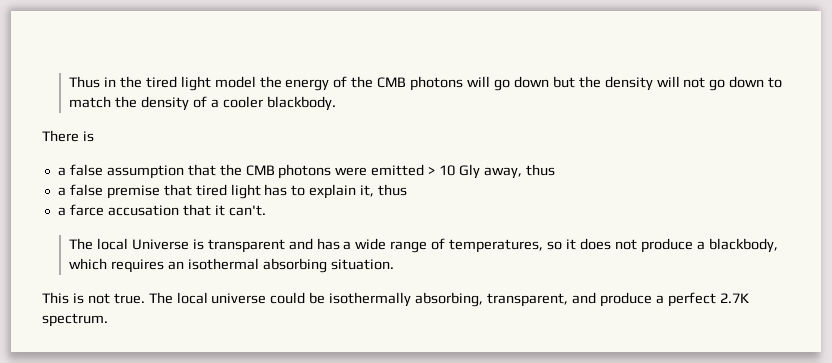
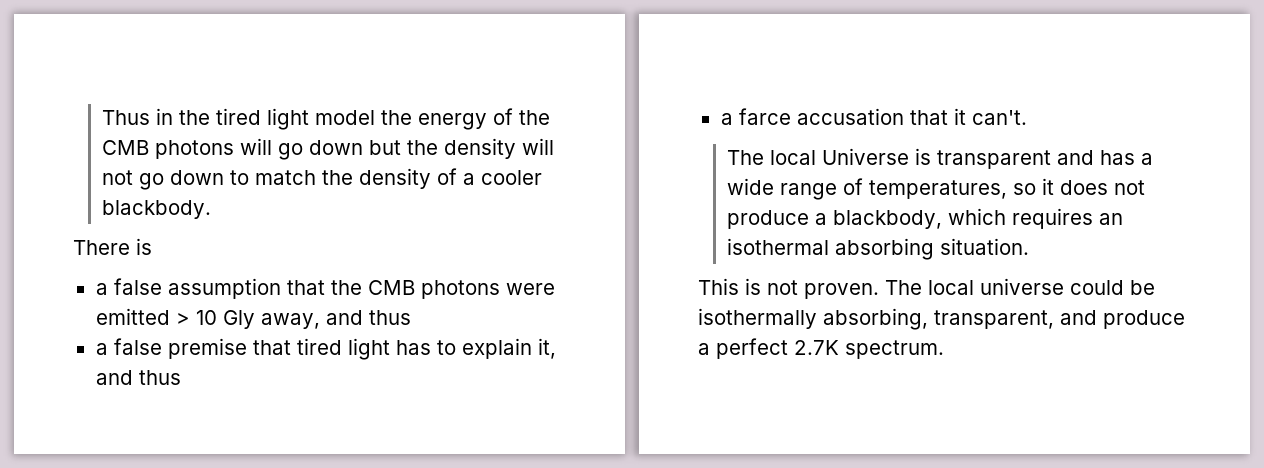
- a false assumption that the CMB photons were emitted > 10 Gly away, thus
+ a false assumption that the CMB photons were emitted > 10 Gly away, and thus
- a false premise that tired light has to explain it, thus
+ a false premise that tired light has to explain it, and thus
- This is not true.
+ This is not proven.

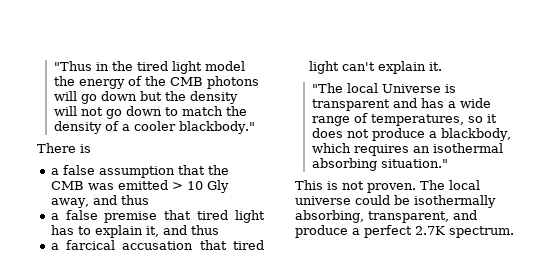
- Thus in the tired light model the energy of the CMB photons will go down but the density will not go down to match the density of a cooler blackbody.
+ "Thus in the tired light model the energy of the CMB photons will go down but the density will not go down to match the density of a cooler blackbody."
- a false assumption that the CMB photons were emitted > 10 Gly away, and thus
+ a false assumption that the CMB was emitted > 10 Gly away, and thus
- a farce accusation that it can't.
- The local Universe is transparent and has a wide range of temperatures, so it does not produce a blackbody, which requires an isothermal absorbing situation.
+ a farcical accusation that tired light can't explain it.
+ "The local Universe is transparent and has a wide range of temperatures, so it does not produce a blackbody, which requires an isothermal absorbing situation."

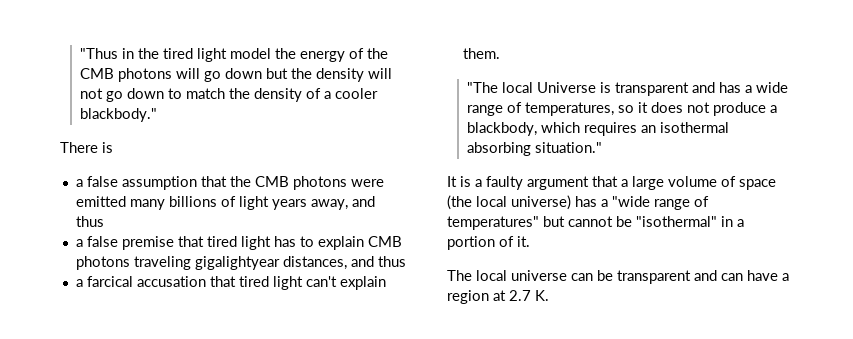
- a false assumption that the CMB was emitted > 10 Gly away, and thus
+ a false assumption that the CMB photons were emitted many billions of light years away, and thus
- a false premise that tired light has to explain it, and thus
+ a false premise that tired light has to explain CMB photons traveling gigalightyear distances, and thus
- a farcical accusation that tired light can't explain it.
+ a farcical accusation that tired light can't explain them.
- This is not proven. The local universe could be isothermally absorbing, transparent, and produce a perfect 2.7K spectrum.
+ It is a faulty argument that a large volume of space (the local universe) has a "wide range of temperatures" but cannot be "isothermal" in a portion of it.
+ The local universe can be transparent and can have a region at 2.7 K.

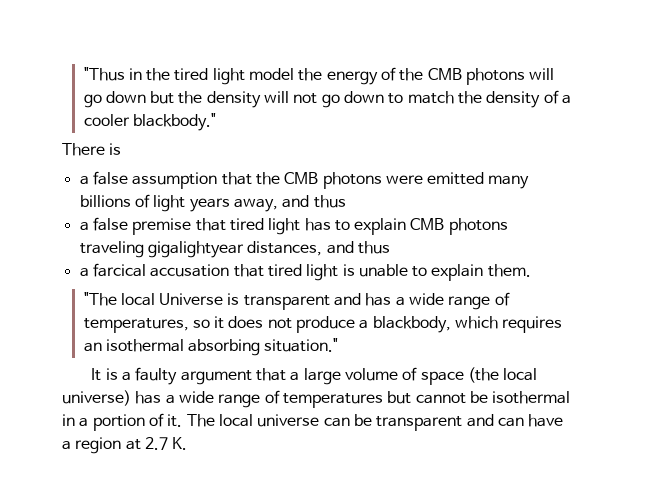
- a farcical accusation that tired light can't explain them.
+ a farcical accusation that tired light is unable to explain them.
- It is a faulty argument that a large volume of space (the local universe) has a "wide range of temperatures" but cannot be "isothermal" in a portion of it.
- The local universe can be transparent and can have a region at 2.7 K.
+ It is a faulty argument that a large volume of space (the local universe) has a wide range of temperatures but cannot be isothermal in a portion of it. The local universe can be transparent and can have a region at 2.7 K.

